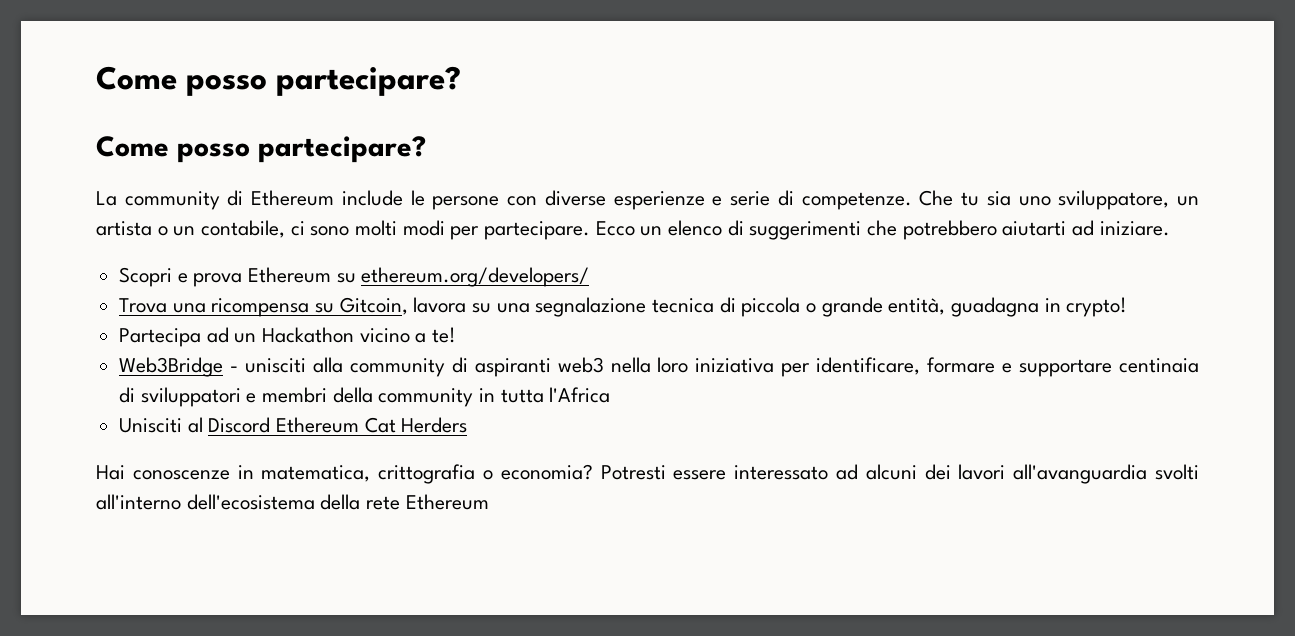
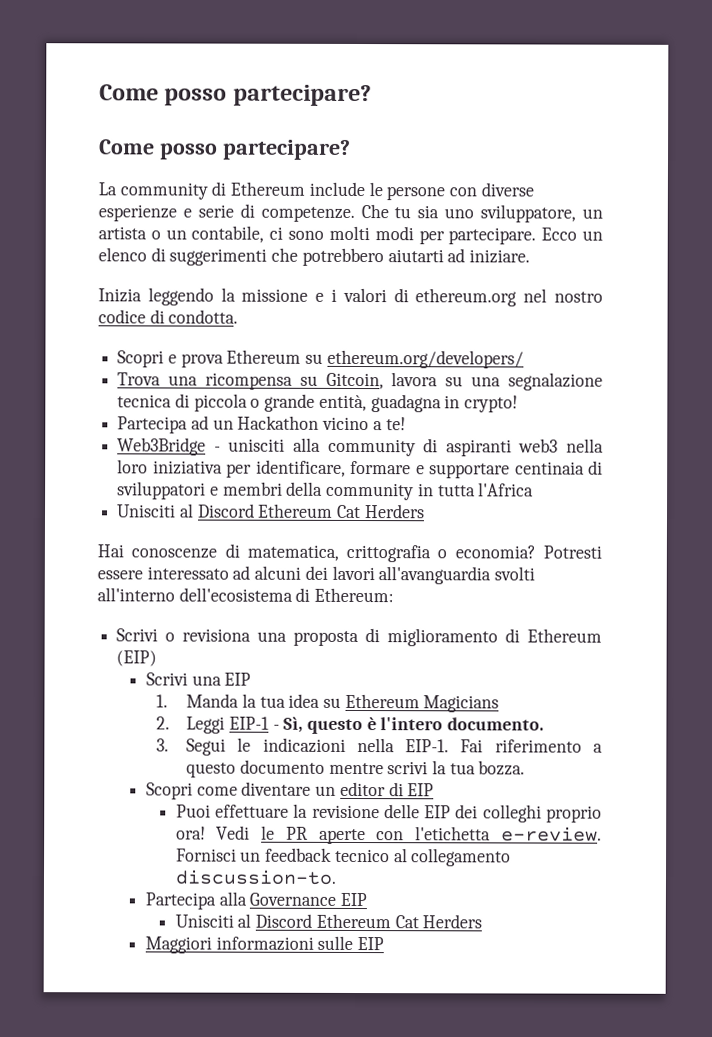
+ Inizia leggendo la missione e i valori di ethereum.org nel nostro codice di condotta.
- Hai conoscenze in matematica, crittografia o economia?
+ Hai conoscenze di matematica, crittografia o economia?
- Potresti essere interessato ad alcuni dei lavori all'avanguardia svolti all'interno dell'ecosistema della rete Ethereum
+ Potresti essere interessato ad alcuni dei lavori all'avanguardia svolti all'interno dell'ecosistema di Ethereum:
+ Scrivi o revisiona una proposta di miglioramento di Ethereum (EIP)
+ Scrivi una EIP
+ 1. Manda la tua idea su Ethereum Magicians
+ 2. Leggi EIP-1 - Sì, questo è l'intero documento.
+ 3. Segui le indicazioni nella EIP-1. Fai riferimento a questo documento mentre scrivi la tua bozza.
+ Scopri come diventare un editor di EIP
+ Puoi effettuare la revisione delle EIP dei colleghi proprio ora! Vedi le PR aperte con l'etichetta e-review. Fornisci un feedback tecnico al collegamento discussion-to.
+ Partecipa alla Governance EIP
+ Unisciti al Discord Ethereum Cat Herders
+ Maggiori informazioni sulle EIP

